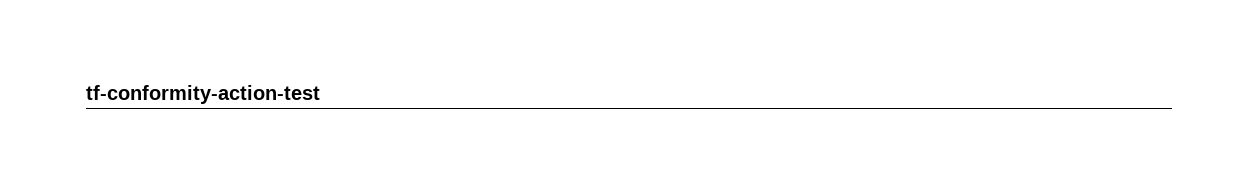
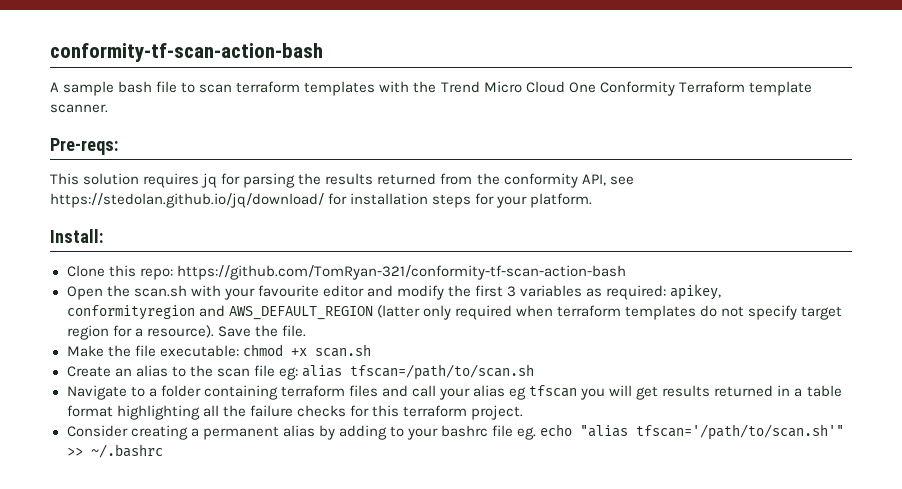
- tf-conformity-action-test
+ conformity-tf-scan-action-bash
+ A sample bash file to scan terraform templates with the Trend Micro Cloud One Conformity Terraform template scanner.
+ Pre-reqs:
+ This solution requires jq for parsing the results returned from the conformity API, see https://stedolan.github.io/jq/download/ for installation steps for your platform.
+ Install:
+ Clone this repo: https://github.com/TomRyan-321/conformity-tf-scan-action-bash
+ Open the scan.sh with your favourite editor and modify the first 3 variables as required: apikey, conformityregion and AWS_DEFAULT_REGION (latter only required when terraform templates do not specify target region for a resource). Save the file.
+ Make the file executable: chmod +x scan.sh
+ Create an alias to the scan file eg: alias tfscan=/path/to/scan.sh
+ Navigate to a folder containing terraform files and call your alias eg tfscan you will get results returned in a table format highlighting all the failure checks for this terraform project.
+ Consider creating a permanent alias by adding to your bashrc file eg. echo "alias tfscan='/path/to/scan.sh'" >> ~/.bashrc

